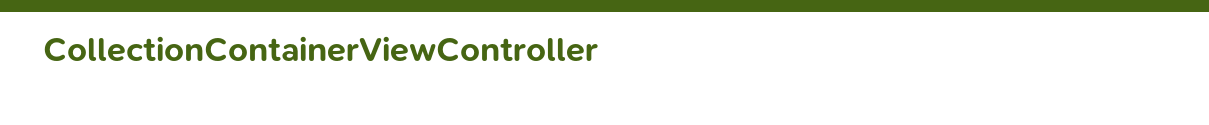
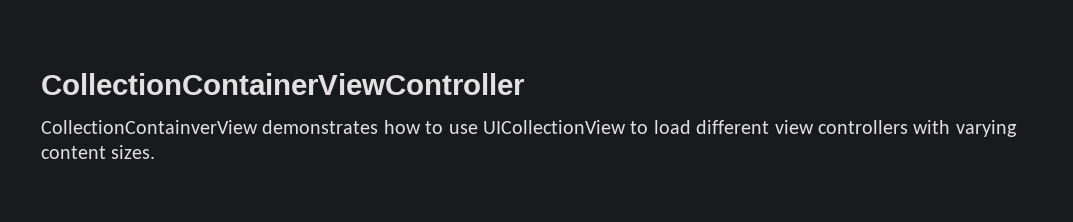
+ CollectionContainverView demonstrates how to use UICollectionView to load different view controllers with varying content sizes.

